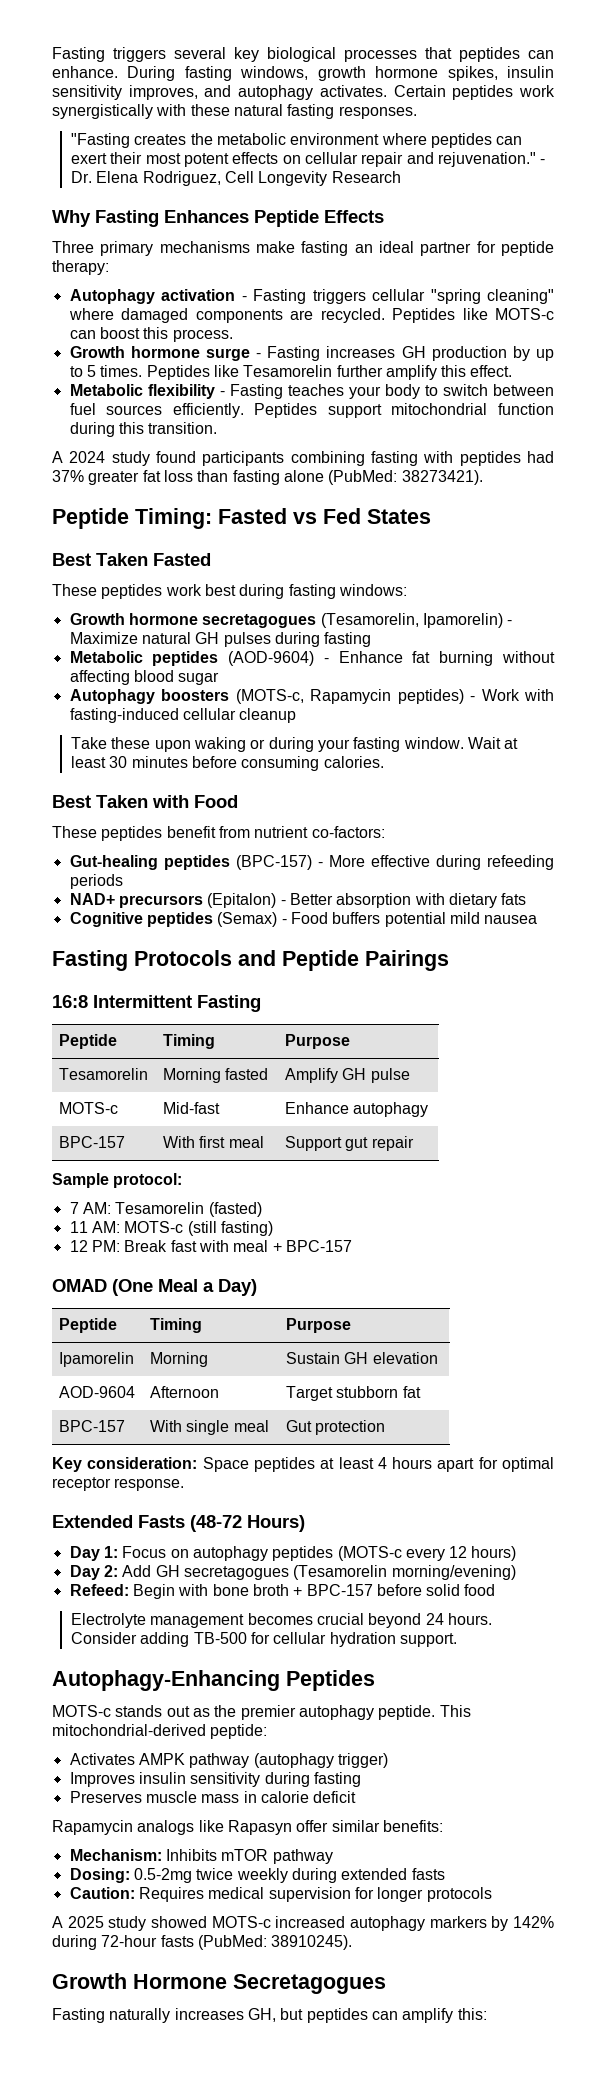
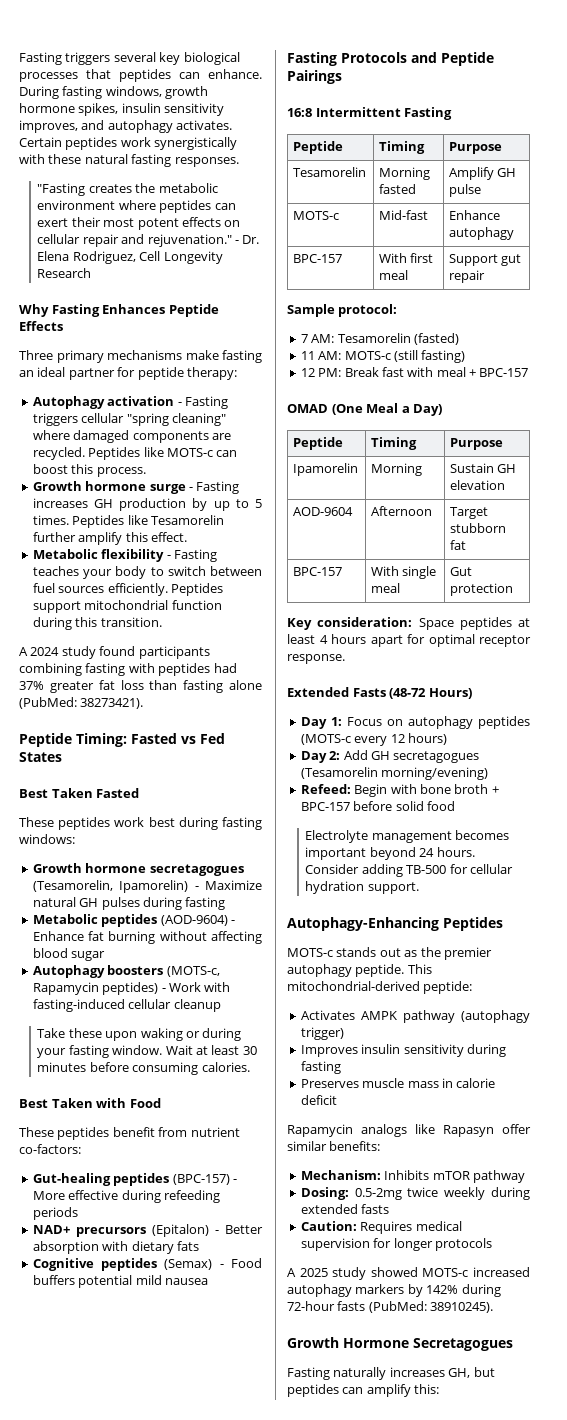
- Electrolyte management becomes crucial beyond 24 hours.
+ Electrolyte management becomes important beyond 24 hours.

